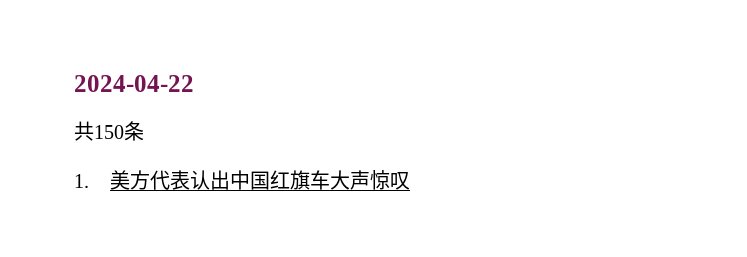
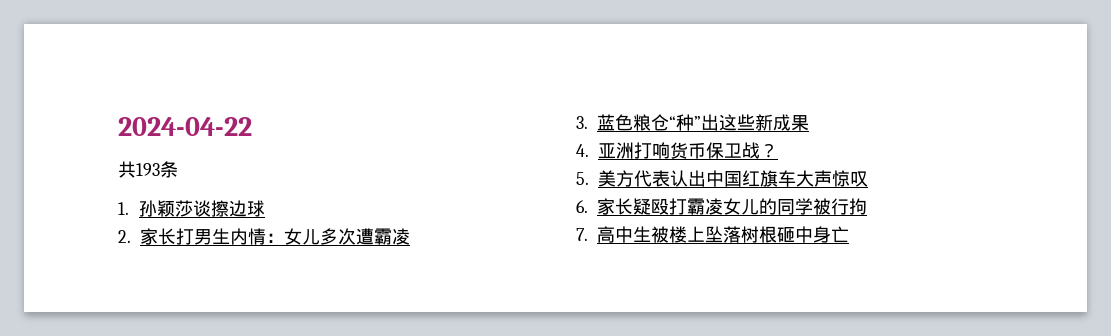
- 共150条
+ 共193条
- 1.美方代表认出中国红旗车大声惊叹
+ 1.孙颖莎谈擦边球
+ 2.家长打男生内情：女儿多次遭霸凌
+ 3.蓝色粮仓“种”出这些新成果
+ 4.亚洲打响货币保卫战？
+ 5.美方代表认出中国红旗车大声惊叹
+ 6.家长疑殴打霸凌女儿的同学被行拘
+ 7.高中生被楼上坠落树根砸中身亡

